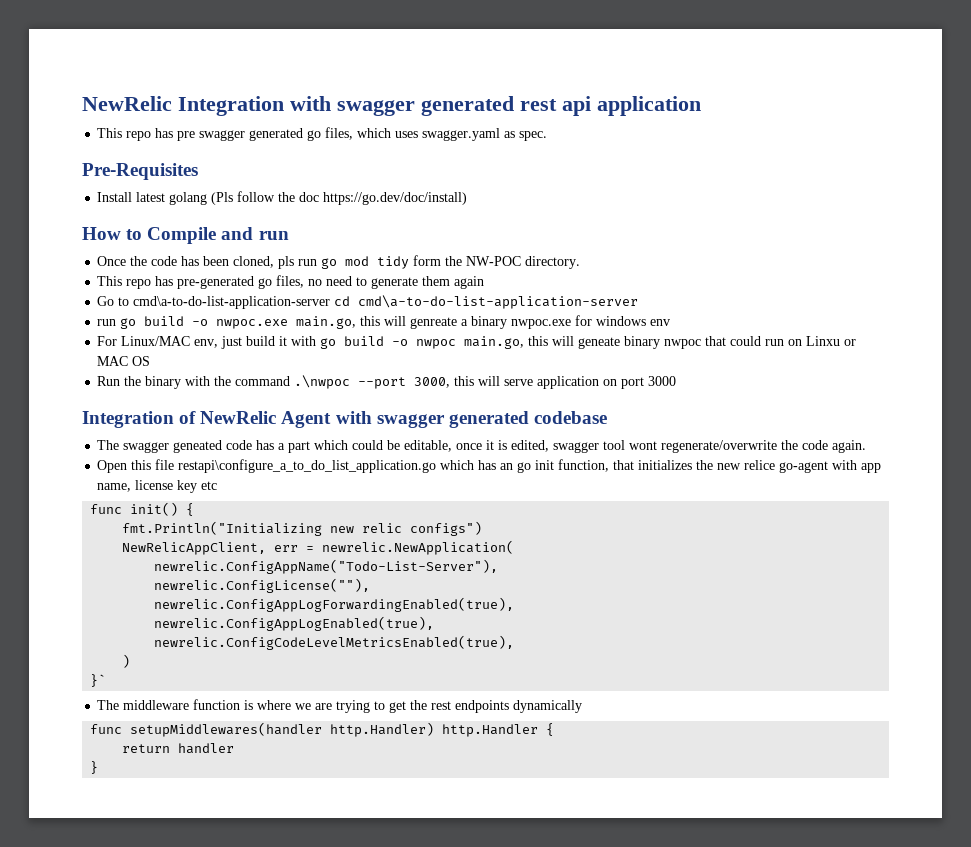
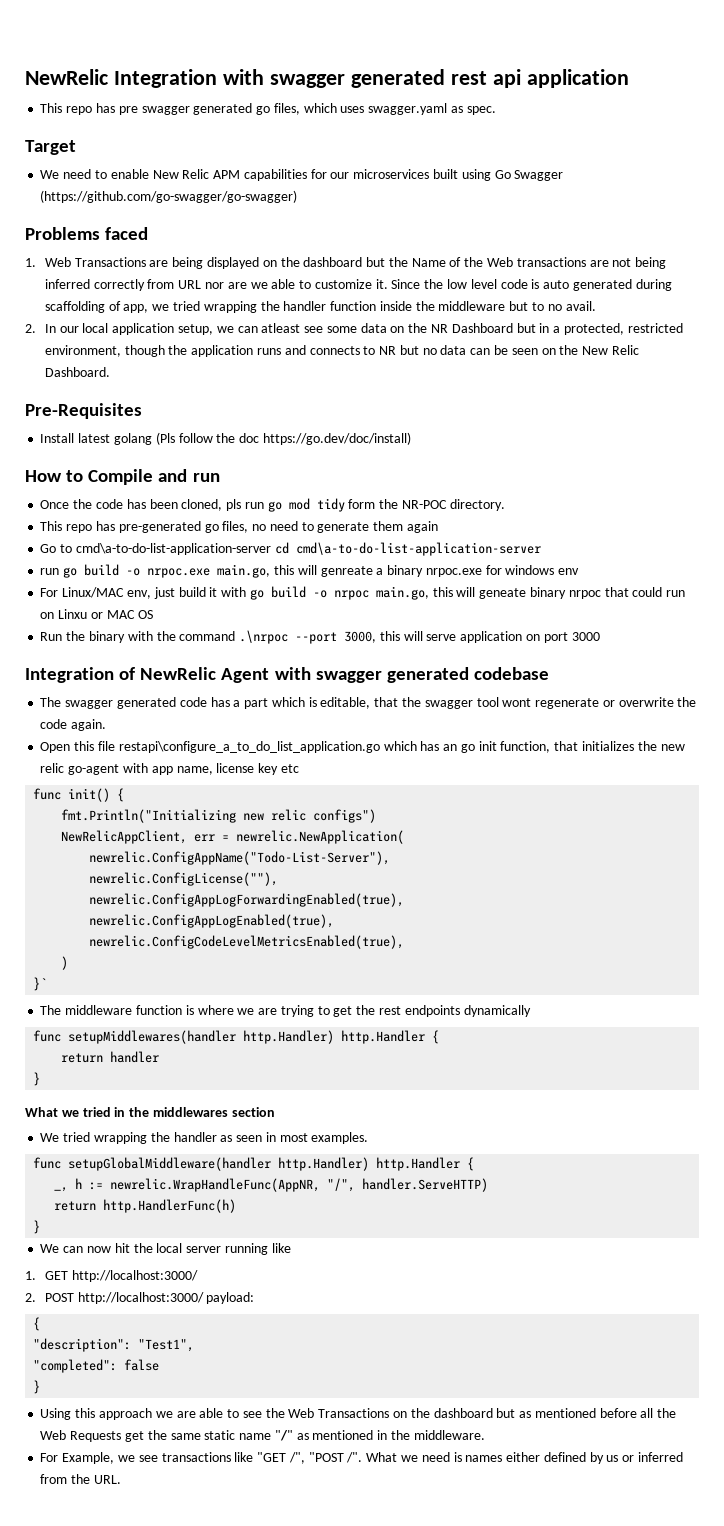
+ Target
+ We need to enable New Relic APM capabilities for our microservices built using Go Swagger (https://github.com/go-swagger/go-swagger)
+ Problems faced
+ 1. Web Transactions are being displayed on the dashboard but the Name of the Web transactions are not being inferred correctly from URL nor are we able to customize it. Since the low level code is auto generated during scaffolding of app, we tried wrapping the handler function inside the middleware but to no avail.
+ 2. In our local application setup, we can atleast see some data on the NR Dashboard but in a protected, restricted environment, though the application runs and connects to NR but no data can be seen on the New Relic Dashboard.
- Once the code has been cloned, pls run go mod tidy form the NW-POC directory.
+ Once the code has been cloned, pls run go mod tidy form the NR-POC directory.
- run go build -o nwpoc.exe main.go, this will genreate a binary nwpoc.exe for windows env
+ run go build -o nrpoc.exe main.go, this will genreate a binary nrpoc.exe for windows env
- For Linux/MAC env, just build it with go build -o nwpoc main.go, this will geneate binary nwpoc that could run on Linxu or MAC OS
+ For Linux/MAC env, just build it with go build -o nrpoc main.go, this will geneate binary nrpoc that could run on Linxu or MAC OS
- Run the binary with the command .\nwpoc --port 3000, this will serve application on port 3000
+ Run the binary with the command .\nrpoc --port 3000, this will serve application on port 3000
- The swagger geneated code has a part which could be editable, once it is edited, swagger tool wont regenerate/overwrite the code again.
+ The swagger generated code has a part which is editable, that the swagger tool wont regenerate or overwrite the code again.
- Open this file restapi\configure_a_to_do_list_application.go which has an go init function, that initializes the new relice go-agent with app name, license key etc
+ Open this file restapi\configure_a_to_do_list_application.go which has an go init function, that initializes the new relic go-agent with app name, license key etc
+ What we tried in the middlewares section
+ We tried wrapping the handler as seen in most examples.
+ func setupGlobalMiddleware(handler http.Handler) http.Handler {
+ _, h := newrelic.WrapHandleFunc(AppNR, "/", handler.ServeHTTP)
+ return http.HandlerFunc(h)
+ }
+ We can now hit the local server running like
+ 1. GET http://localhost:3000/
+ 2. POST http://localhost:3000/ payload:
+ {
+ "description": "Test1",
+ "completed": false
+ }
+ Using this approach we are able to see the Web Transactions on the dashboard but as mentioned before all the Web Requests get the same static name "/" as mentioned in the middleware.
+ For Example, we see transactions like "GET /", "POST /". What we need is names either defined by us or inferred from the URL.

